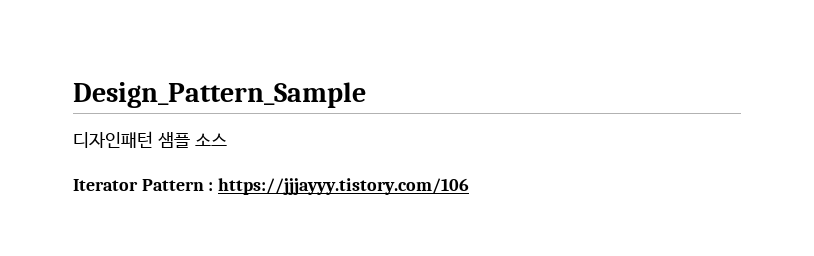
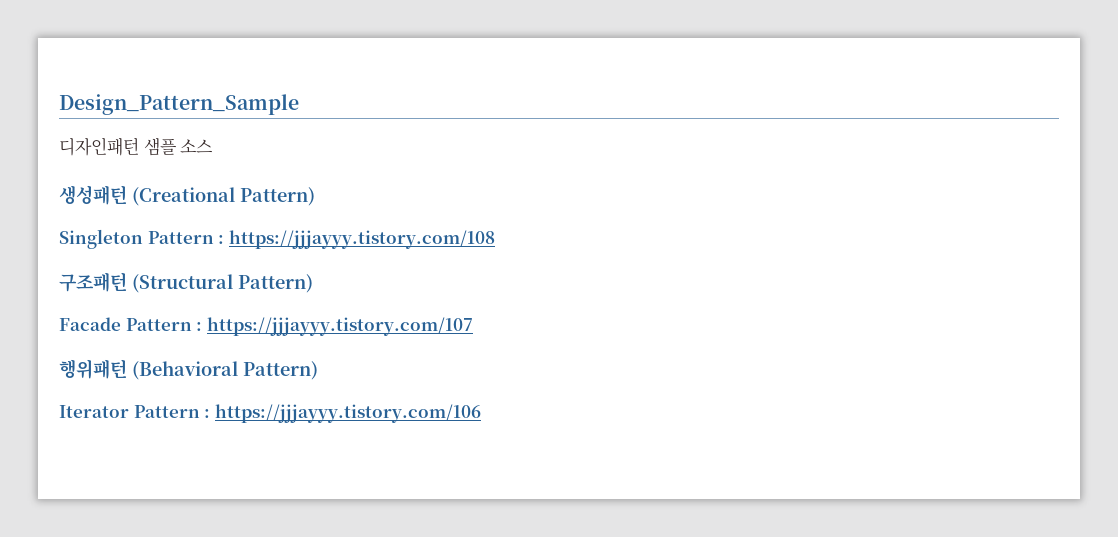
+ 생성패턴 (Creational Pattern)
+ Singleton Pattern : https://jjjayyy.tistory.com/108
+ 구조패턴 (Structural Pattern)
+ Facade Pattern : https://jjjayyy.tistory.com/107
+ 행위패턴 (Behavioral Pattern)

